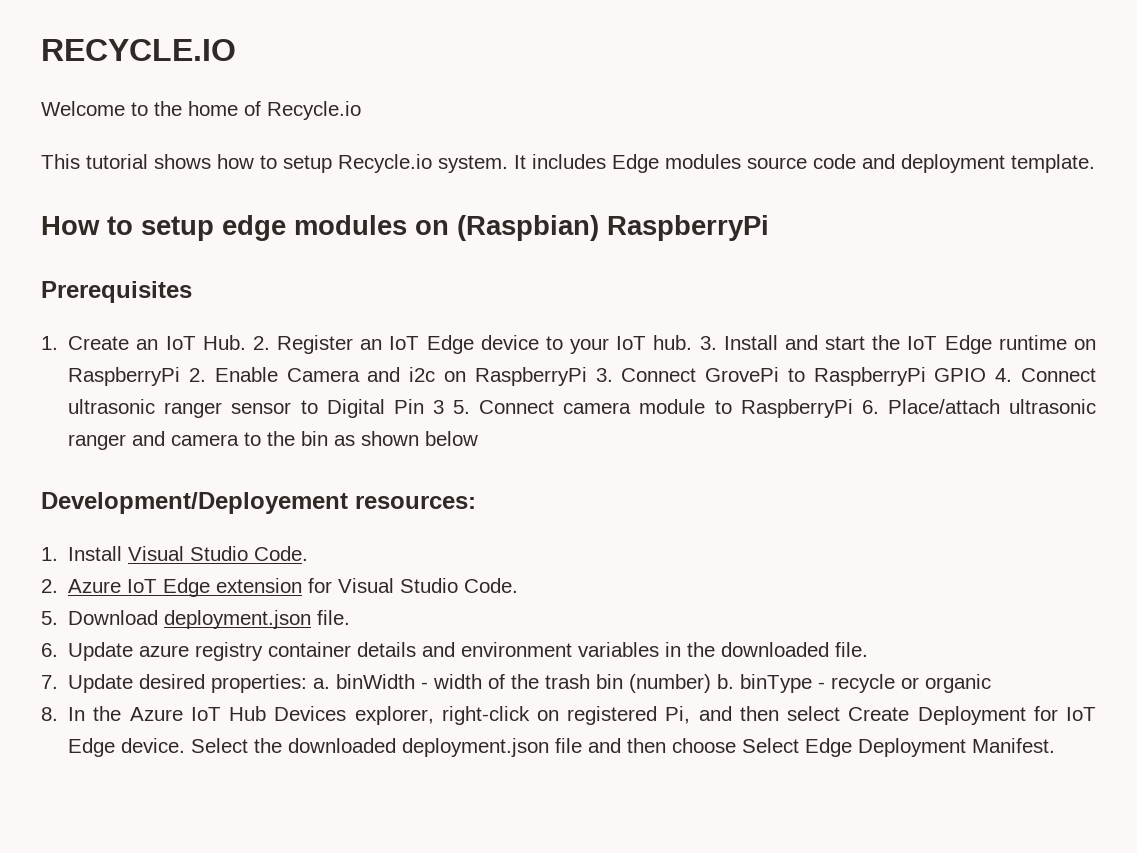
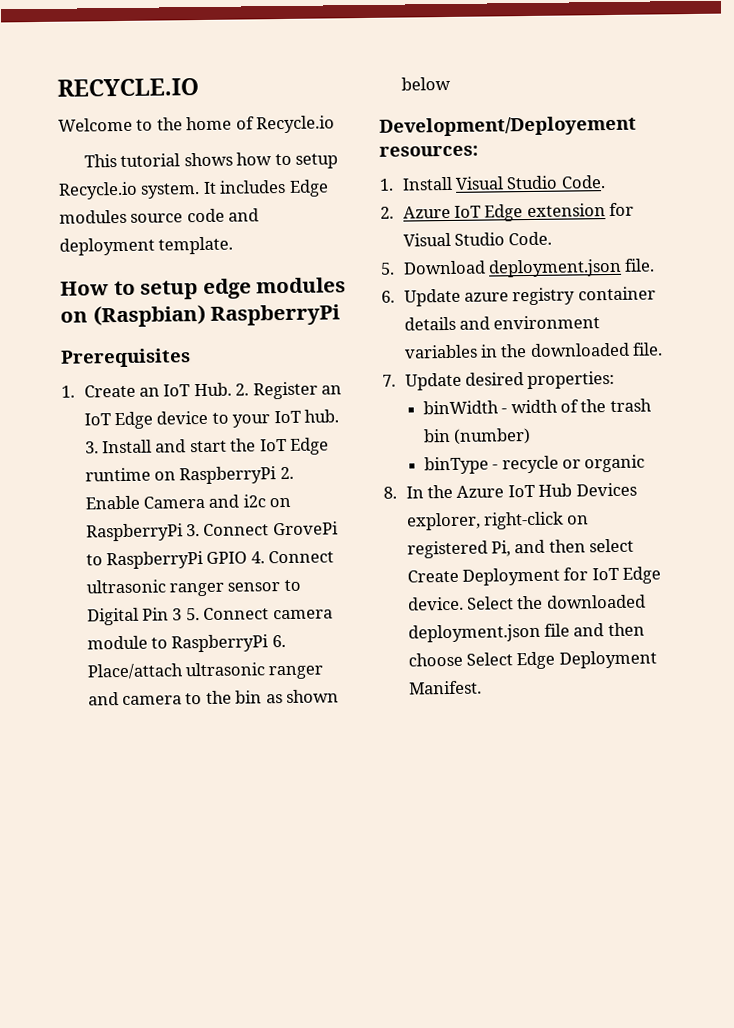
- 7. Update desired properties: a. binWidth - width of the trash bin (number) b. binType - recycle or organic
+ 7. Update desired properties:
+ binWidth - width of the trash bin (number)
+ binType - recycle or organic

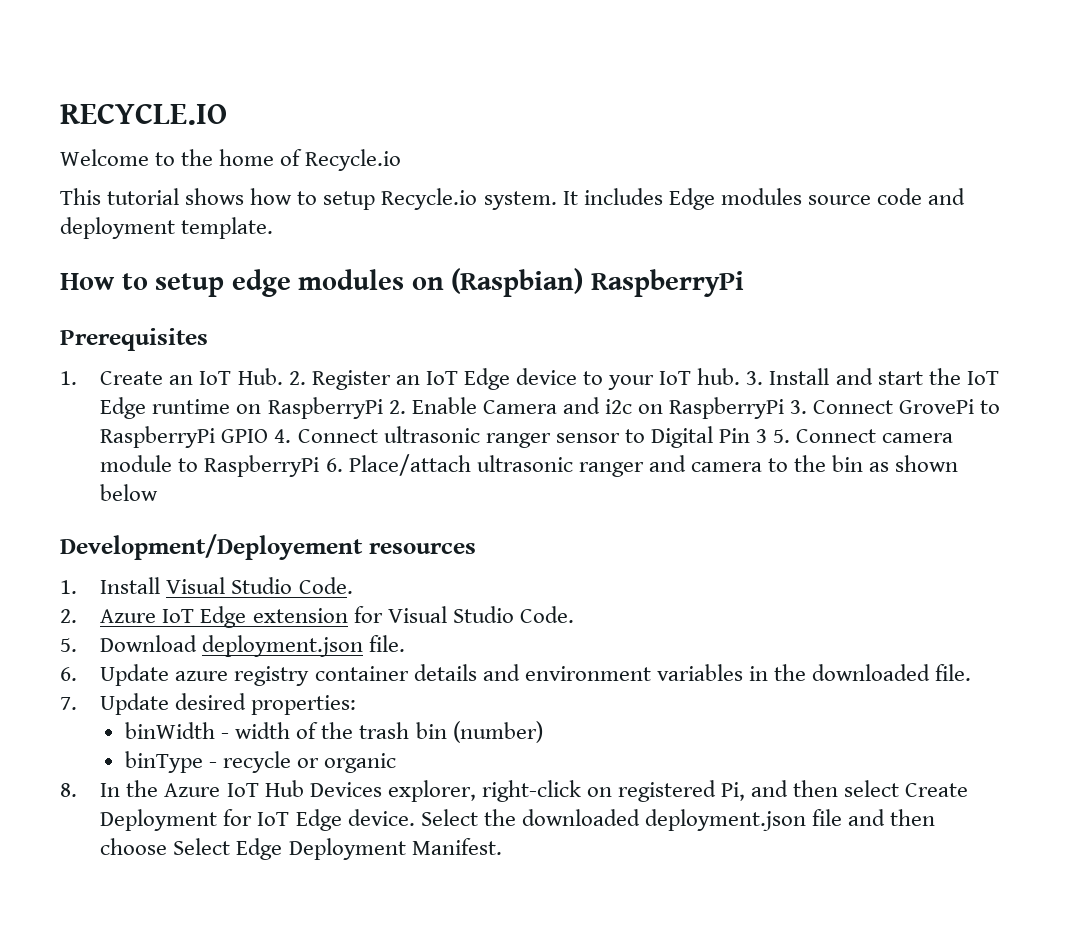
- Development/Deployement resources:
+ Development/Deployement resources

